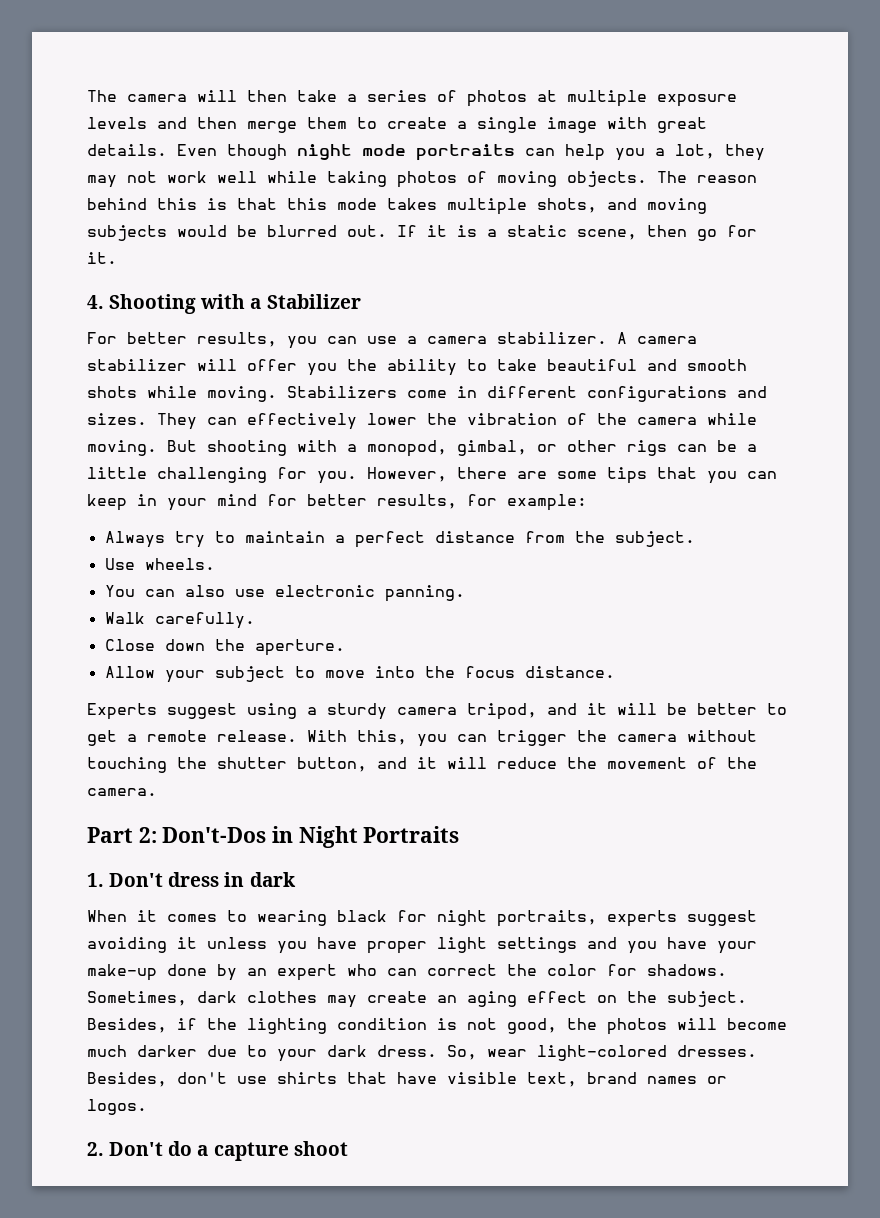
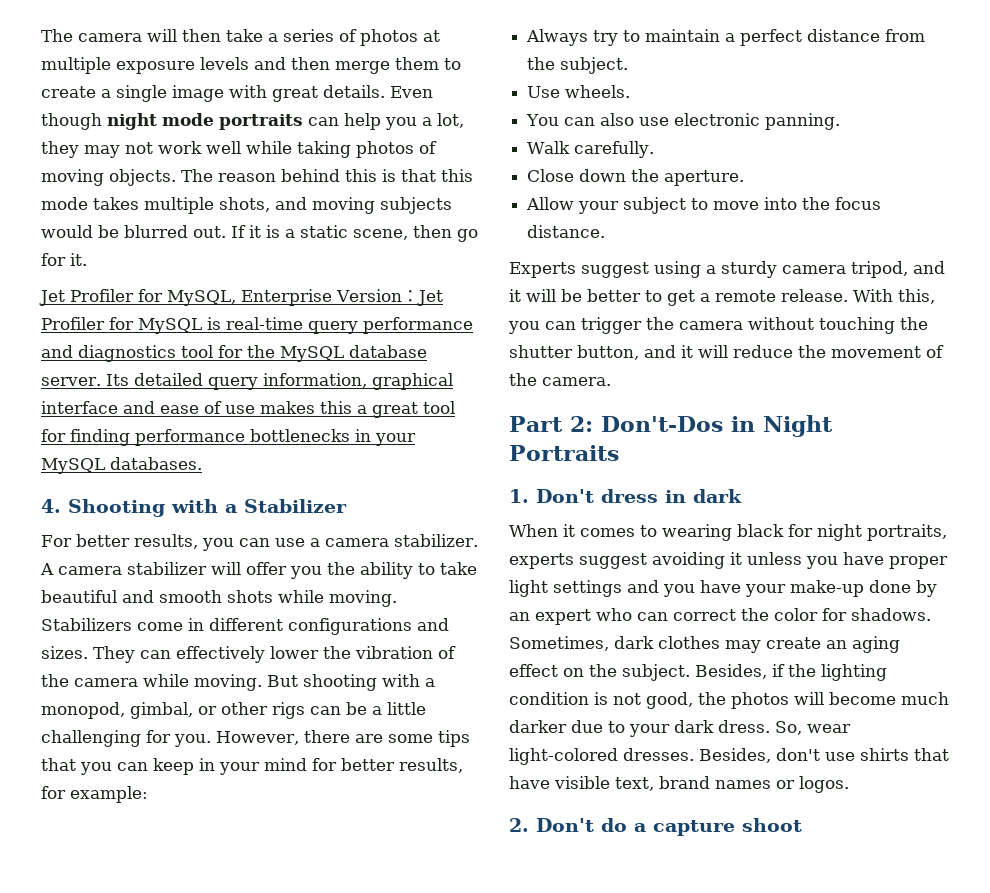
+ Jet Profiler for MySQL, Enterprise Version：Jet Profiler for MySQL is real-time query performance and diagnostics tool for the MySQL database server. Its detailed query information, graphical interface and ease of use makes this a great tool for finding performance bottlenecks in your MySQL databases.

